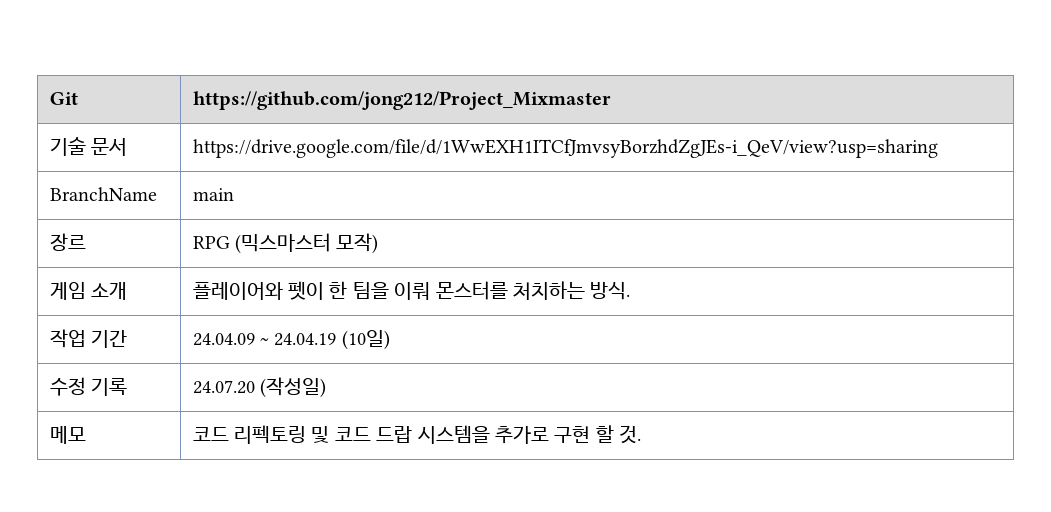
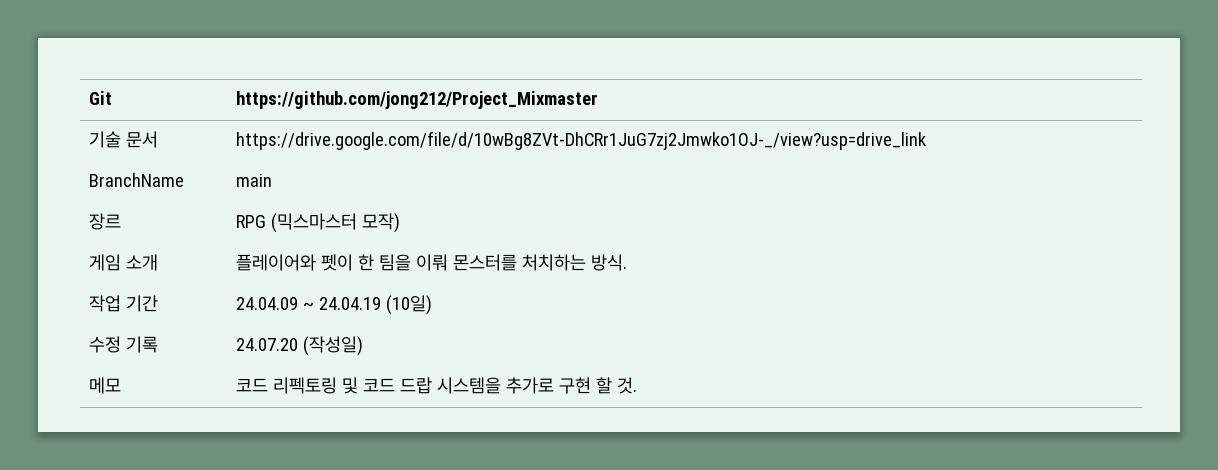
- 기술 문서 | https://drive.google.com/file/d/1WwEXH1ITCfJmvsyBorzhdZgJEs-i_QeV/view?usp=sharing
+ 기술 문서 | https://drive.google.com/file/d/10wBg8ZVt-DhCRr1JuG7zj2Jmwko1OJ-_/view?usp=drive_link

